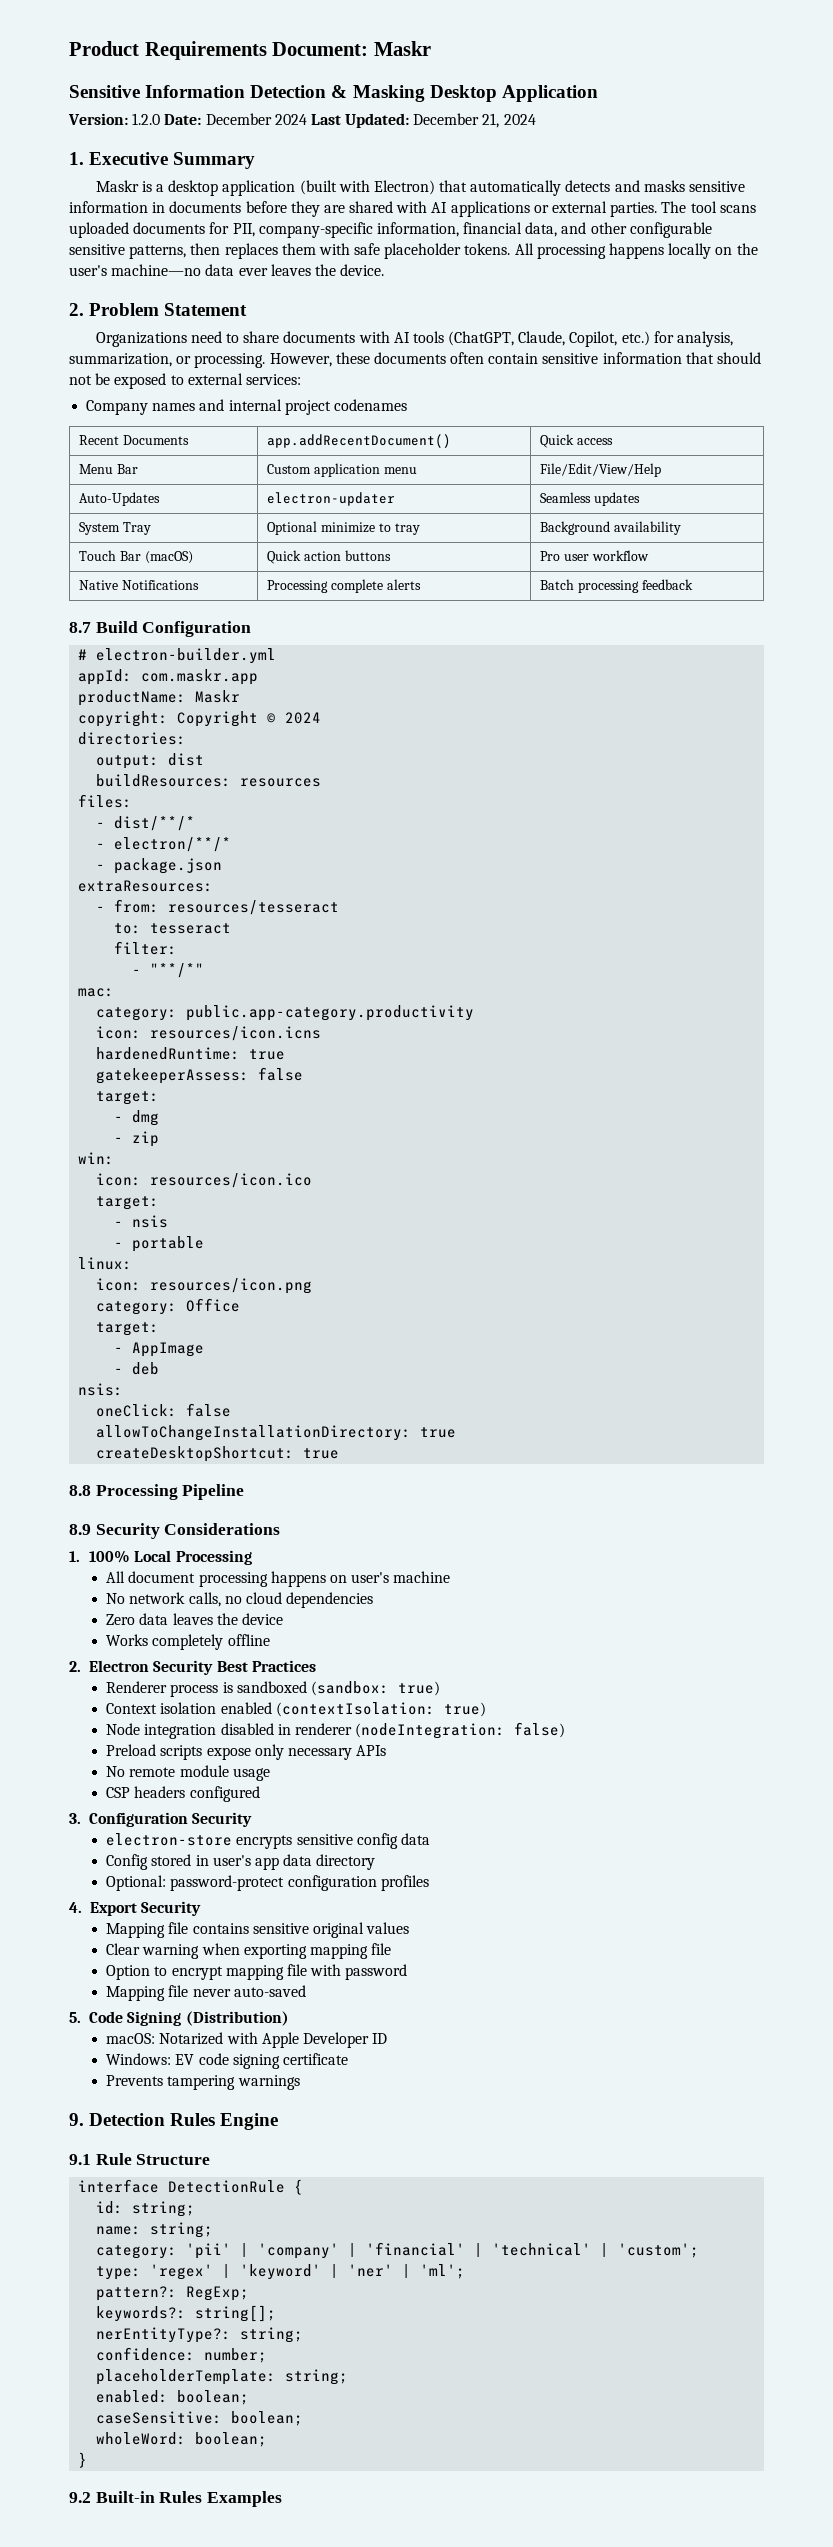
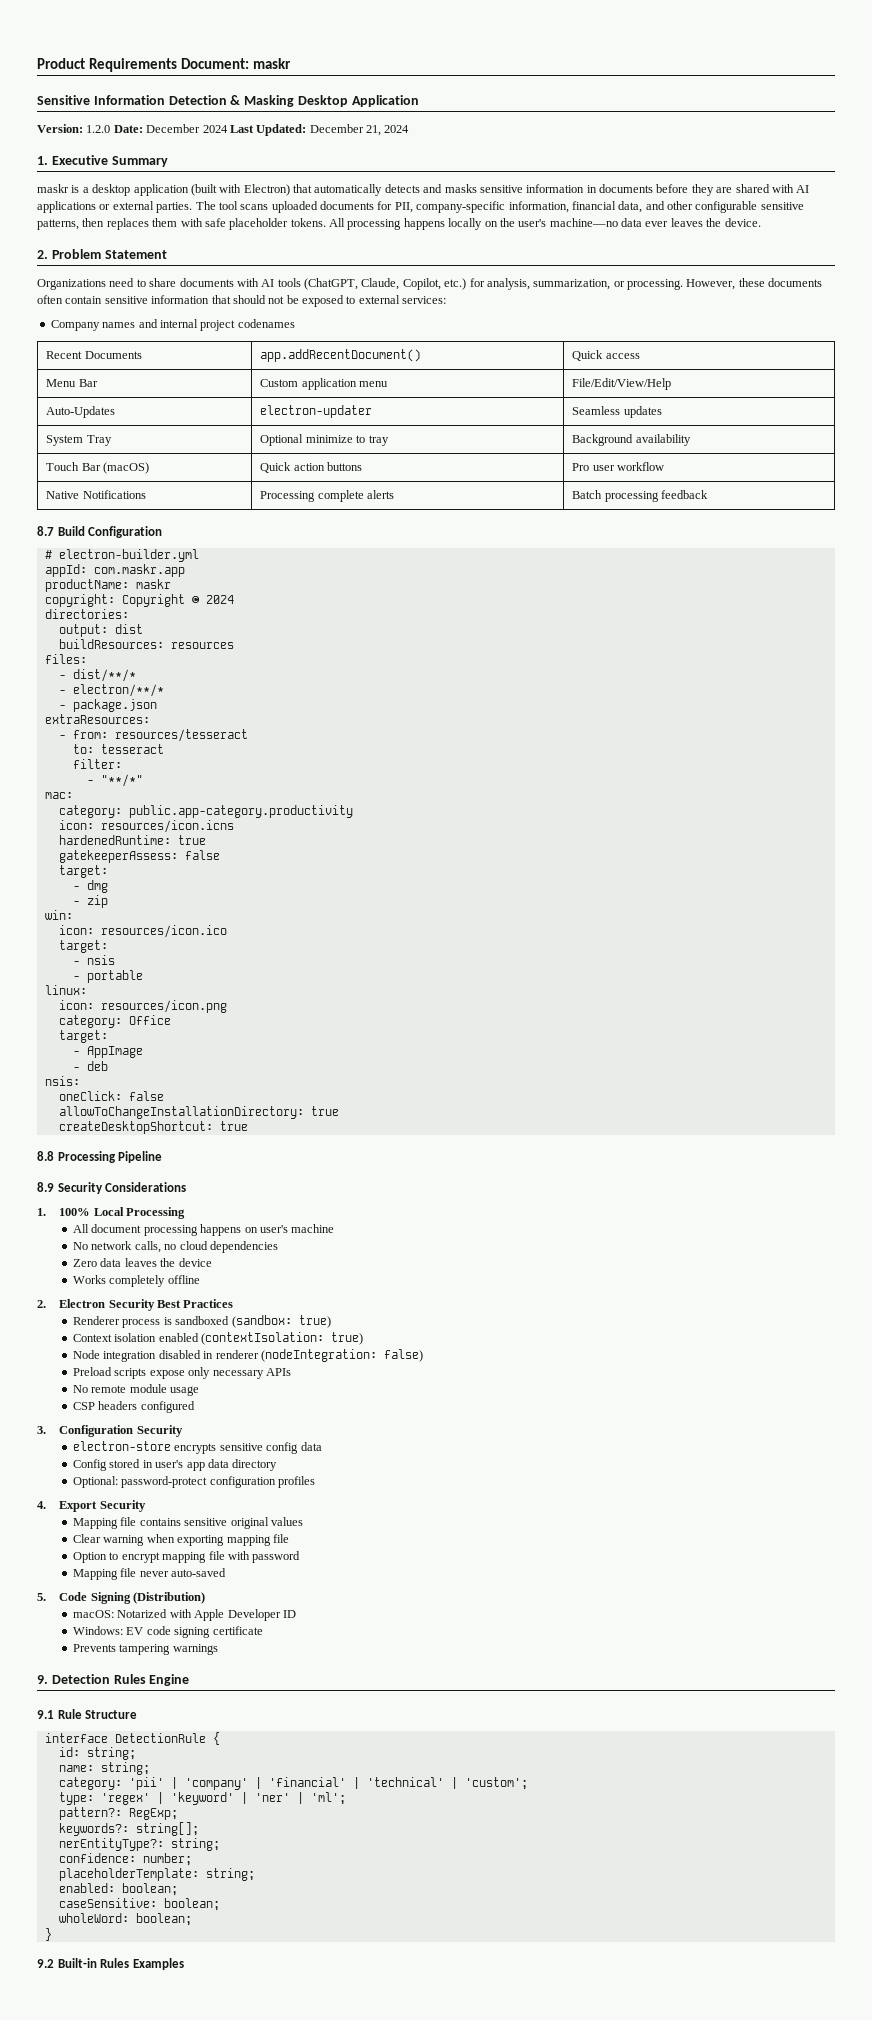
- Product Requirements Document: Maskr
+ Product Requirements Document: maskr
- Maskr is a desktop application (built with Electron) that automatically detects and masks sensitive information in documents before they are shared with AI applications or external parties.
+ maskr is a desktop application (built with Electron) that automatically detects and masks sensitive information in documents before they are shared with AI applications or external parties.
- productName: Maskr
+ productName: maskr

